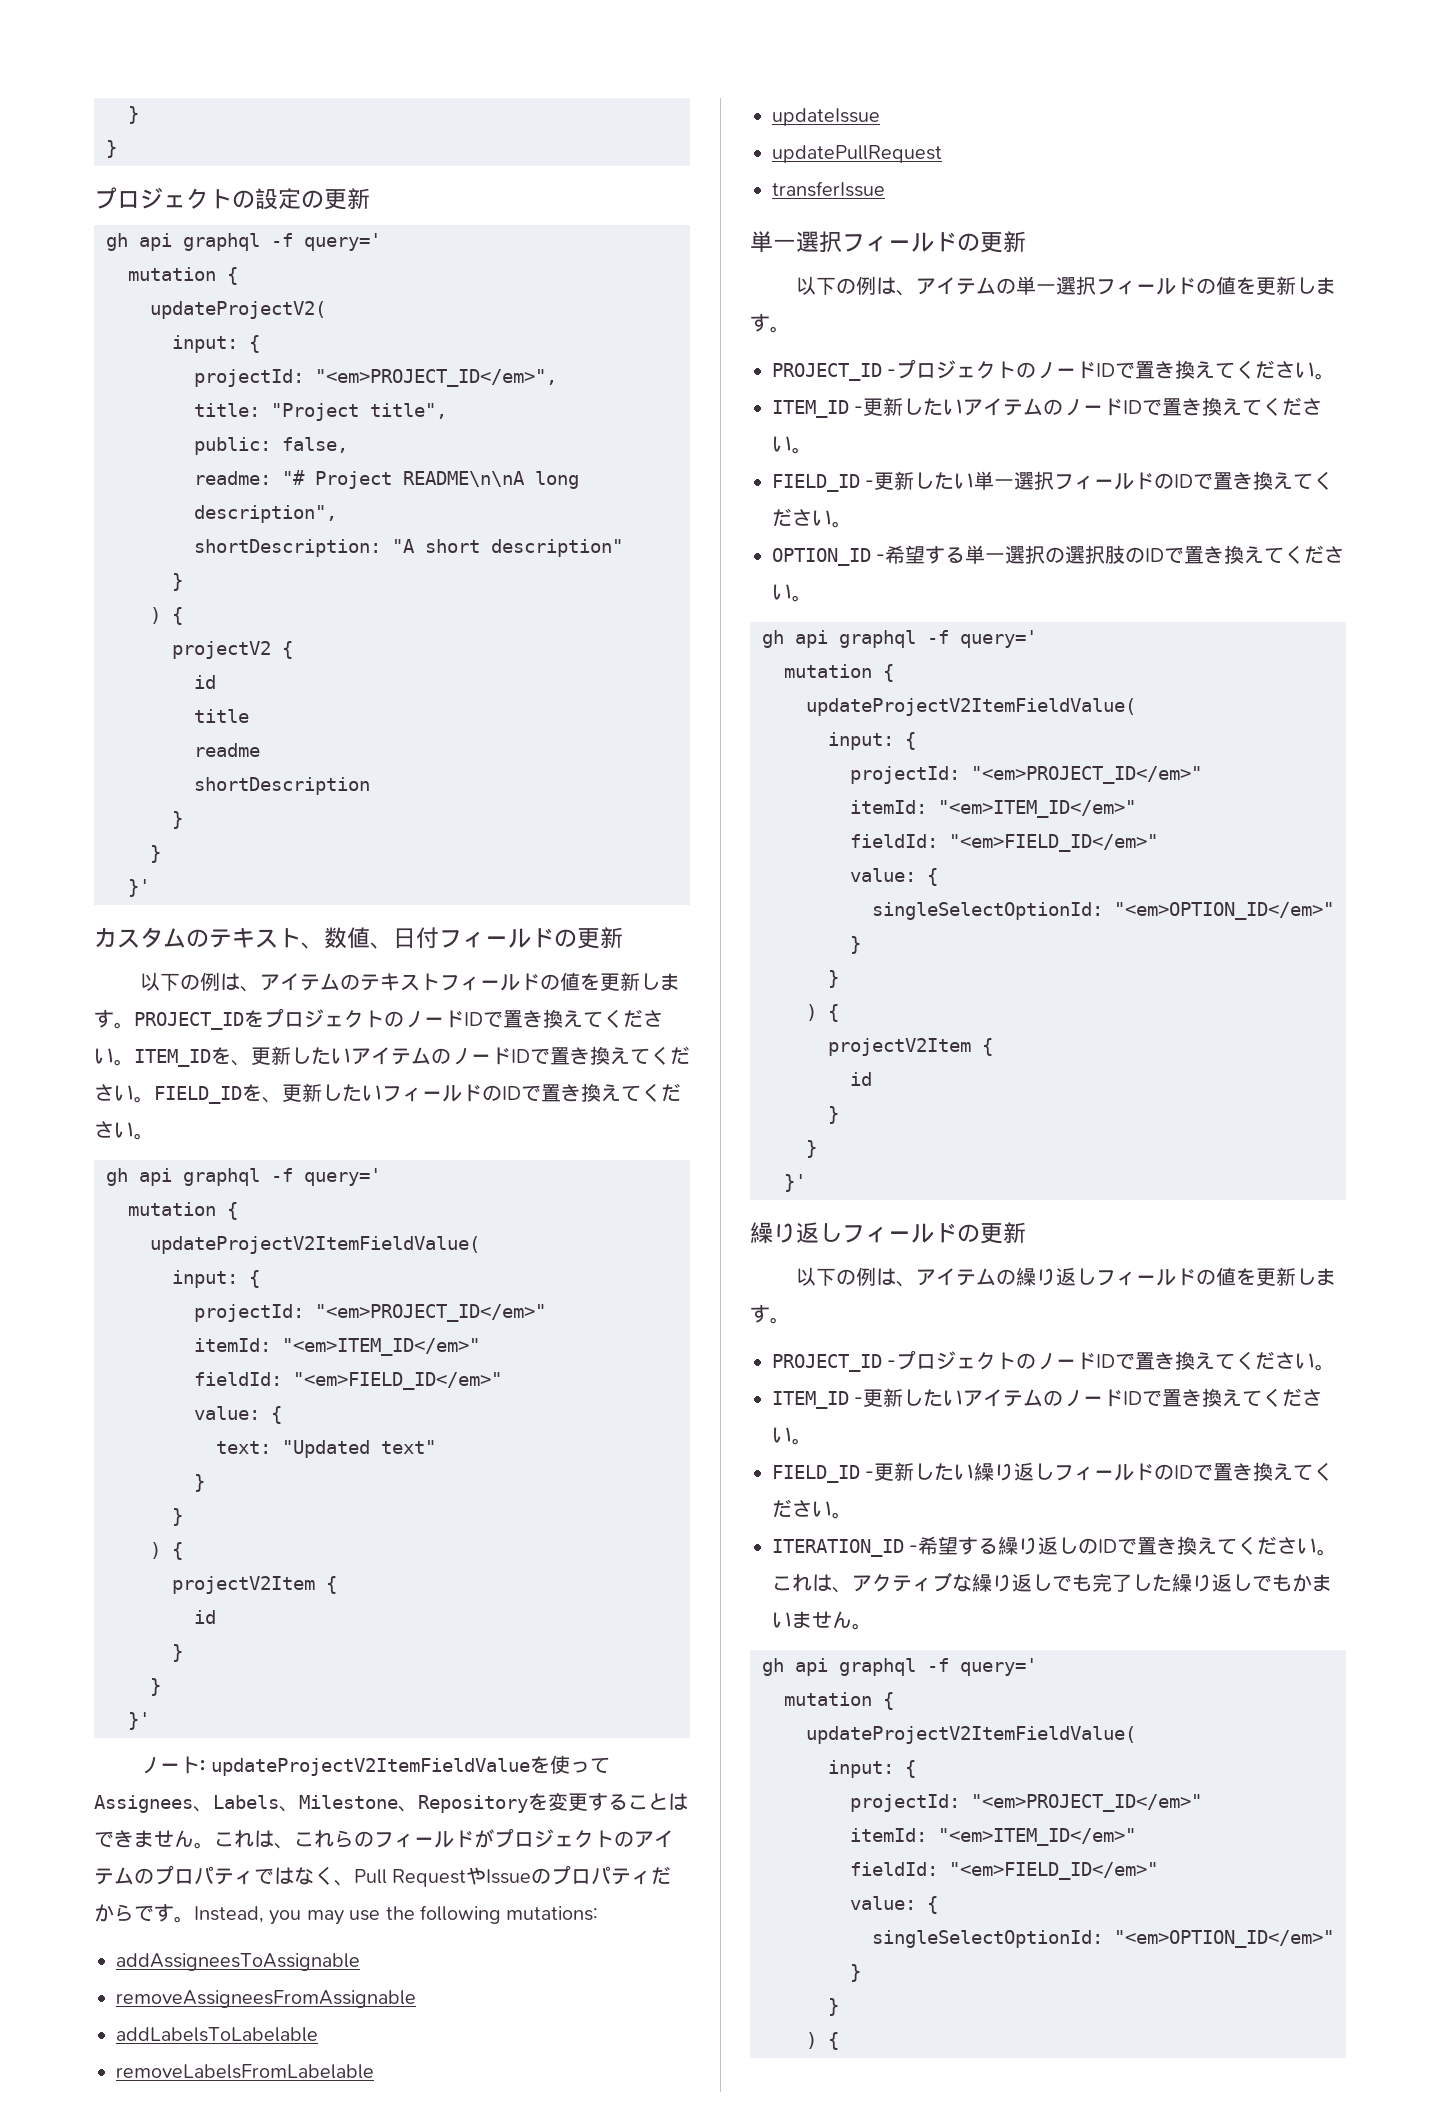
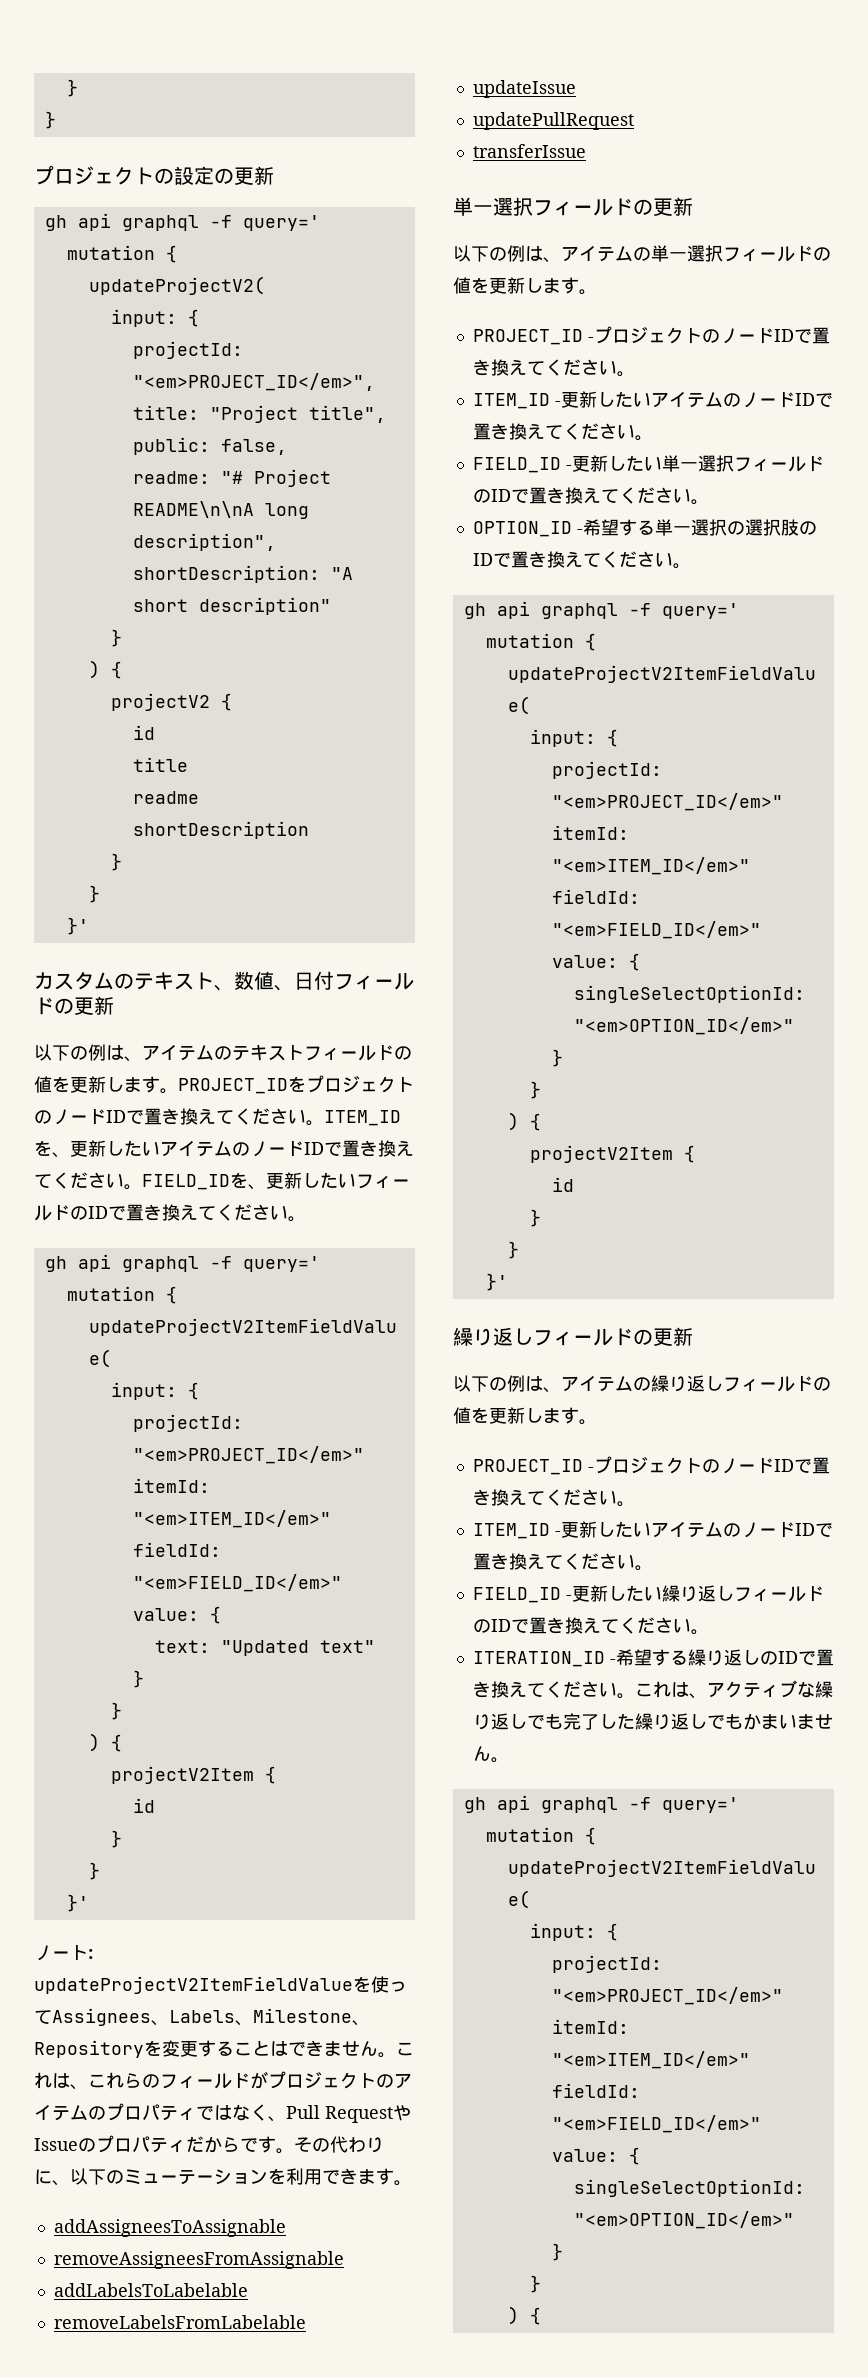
- Instead, you may use the following mutations:
+ その代わりに、以下のミューテーションを利用できます。

